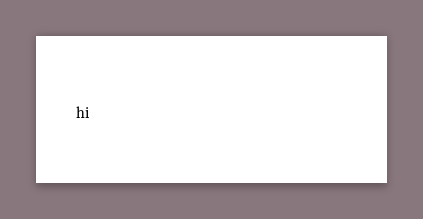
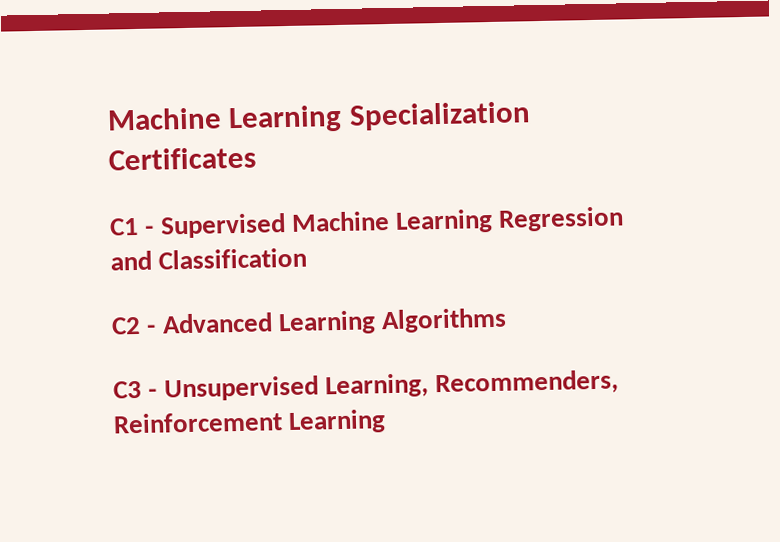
- hi
+ Machine Learning Specialization Certificates
+ C1 - Supervised Machine Learning Regression and Classification
+ C2 - Advanced Learning Algorithms
+ C3 - Unsupervised Learning, Recommenders, Reinforcement Learning

